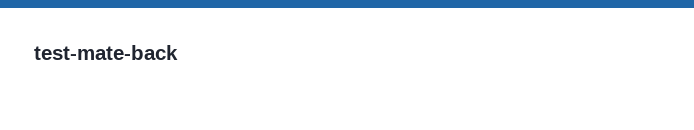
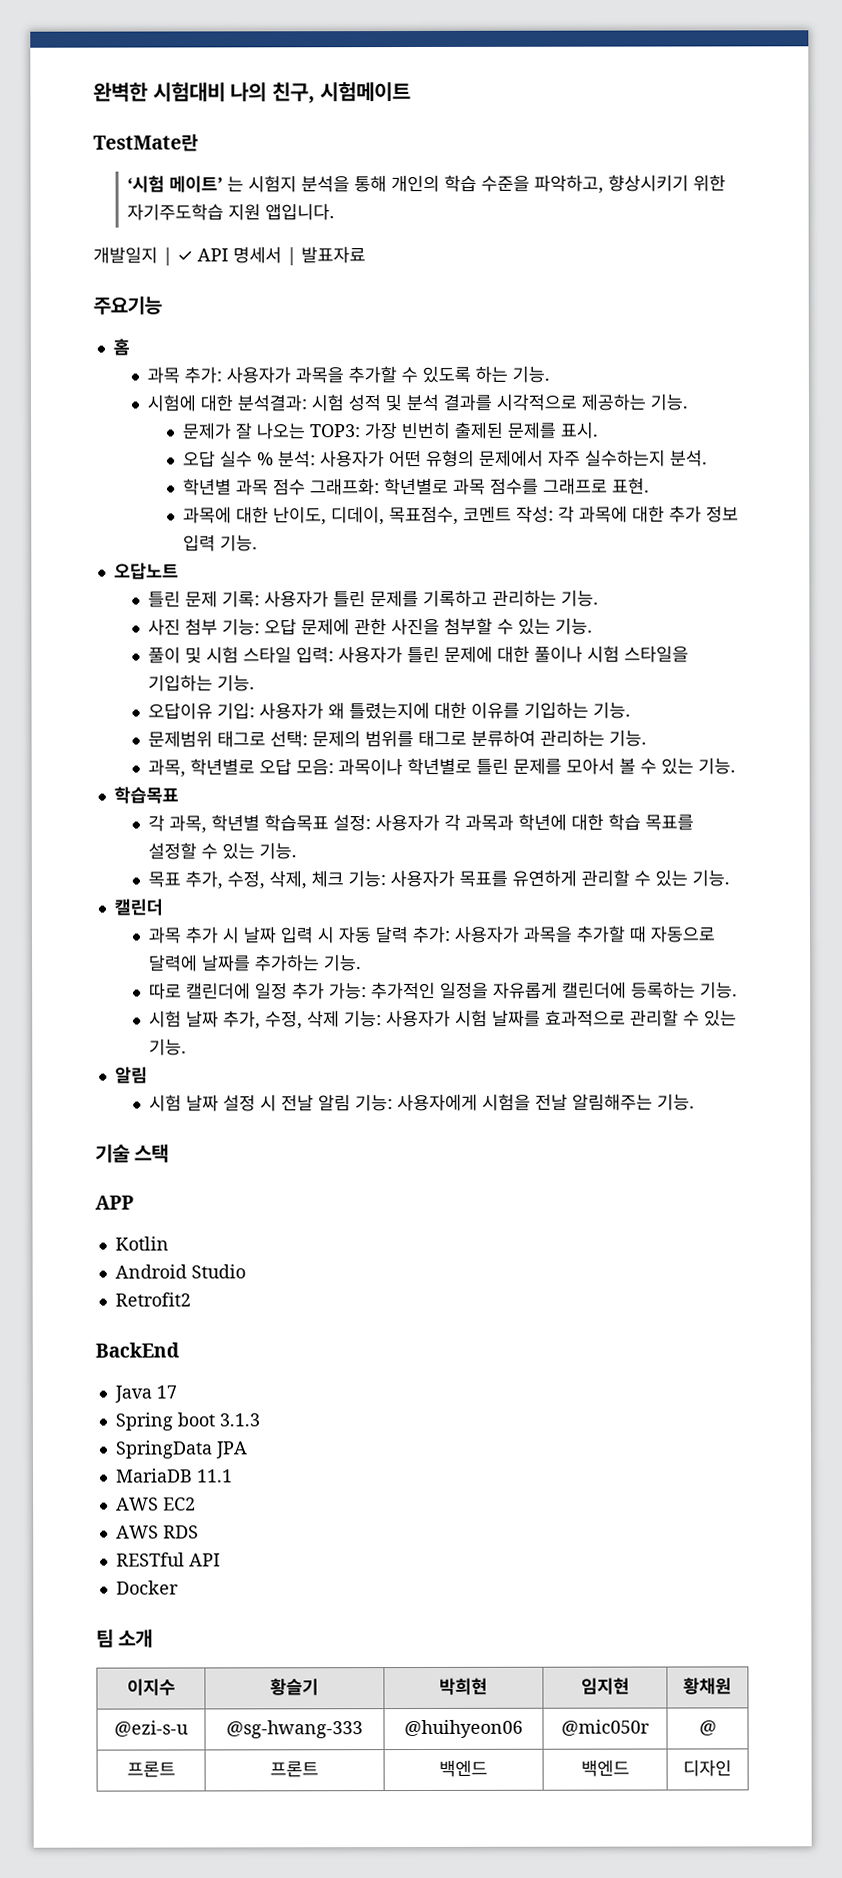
- test-mate-back
+ 완벽한 시험대비 나의 친구, 시험메이트
+ TestMate란
+ ‘시험 메이트’ 는 시험지 분석을 통해 개인의 학습 수준을 파악하고, 향상시키기 위한 자기주도학습 지원 앱입니다.
+ 개발일지 | ✓ API 명세서 | 발표자료
+ 주요기능
+ 홈
+ 과목 추가: 사용자가 과목을 추가할 수 있도록 하는 기능.
+ 시험에 대한 분석결과: 시험 성적 및 분석 결과를 시각적으로 제공하는 기능.
+ 문제가 잘 나오는 TOP3: 가장 빈번히 출제된 문제를 표시.
+ 오답 실수 % 분석: 사용자가 어떤 유형의 문제에서 자주 실수하는지 분석.
+ 학년별 과목 점수 그래프화: 학년별로 과목 점수를 그래프로 표현.
+ 과목에 대한 난이도, 디데이, 목표점수, 코멘트 작성: 각 과목에 대한 추가 정보 입력 기능.
+ 오답노트
+ 틀린 문제 기록: 사용자가 틀린 문제를 기록하고 관리하는 기능.
+ 사진 첨부 기능: 오답 문제에 관한 사진을 첨부할 수 있는 기능.
+ 풀이 및 시험 스타일 입력: 사용자가 틀린 문제에 대한 풀이나 시험 스타일을 기입하는 기능.
+ 오답이유 기입: 사용자가 왜 틀렸는지에 대한 이유를 기입하는 기능.
+ 문제범위 태그로 선택: 문제의 범위를 태그로 분류하여 관리하는 기능.
+ 과목, 학년별로 오답 모음: 과목이나 학년별로 틀린 문제를 모아서 볼 수 있는 기능.
+ 학습목표
+ 각 과목, 학년별 학습목표 설정: 사용자가 각 과목과 학년에 대한 학습 목표를 설정할 수 있는 기능.
+ 목표 추가, 수정, 삭제, 체크 기능: 사용자가 목표를 유연하게 관리할 수 있는 기능.
+ 캘린더
+ 과목 추가 시 날짜 입력 시 자동 달력 추가: 사용자가 과목을 추가할 때 자동으로 달력에 날짜를 추가하는 기능.
+ 따로 캘린더에 일정 추가 가능: 추가적인 일정을 자유롭게 캘린더에 등록하는 기능.
+ 시험 날짜 추가, 수정, 삭제 기능: 사용자가 시험 날짜를 효과적으로 관리할 수 있는 기능.
+ 알림
+ 시험 날짜 설정 시 전날 알림 기능: 사용자에게 시험을 전날 알림해주는 기능.
+ 기술 스택
+ APP
+ Kotlin
+ Android Studio
+ Retrofit2
+ BackEnd
+ Java 17
+ Spring boot 3.1.3
+ SpringData JPA
+ MariaDB 11.1
+ AWS EC2
+ AWS RDS
+ RESTful API
+ Docker
+ 팀 소개
+ 이지수 | 황슬기 | 박희현 | 임지현 | 황채원
+ @ezi-s-u | @sg-hwang-333 | @huihyeon06 | @mic050r | @
+ 프론트 | 프론트 | 백엔드 | 백엔드 | 디자인

